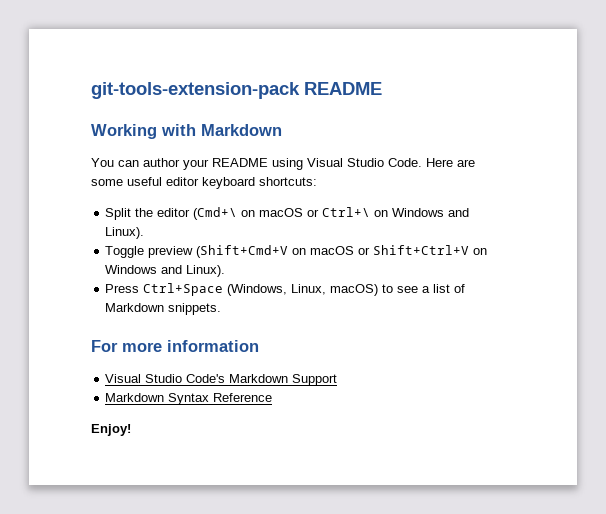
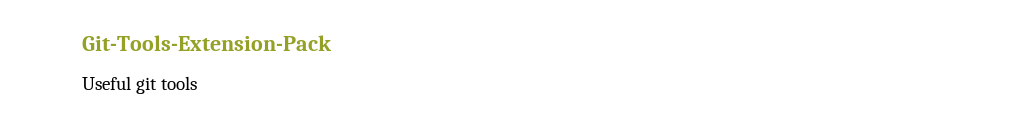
- git-tools-extension-pack README
- Working with Markdown
- You can author your README using Visual Studio Code. Here are some useful editor keyboard shortcuts:
- Split the editor (Cmd+\ on macOS or Ctrl+\ on Windows and Linux).
- Toggle preview (Shift+Cmd+V on macOS or Shift+Ctrl+V on Windows and Linux).
- Press Ctrl+Space (Windows, Linux, macOS) to see a list of Markdown snippets.
- For more information
- Visual Studio Code's Markdown Support
- Markdown Syntax Reference
- Enjoy!
+ Git-Tools-Extension-Pack
+ Useful git tools

